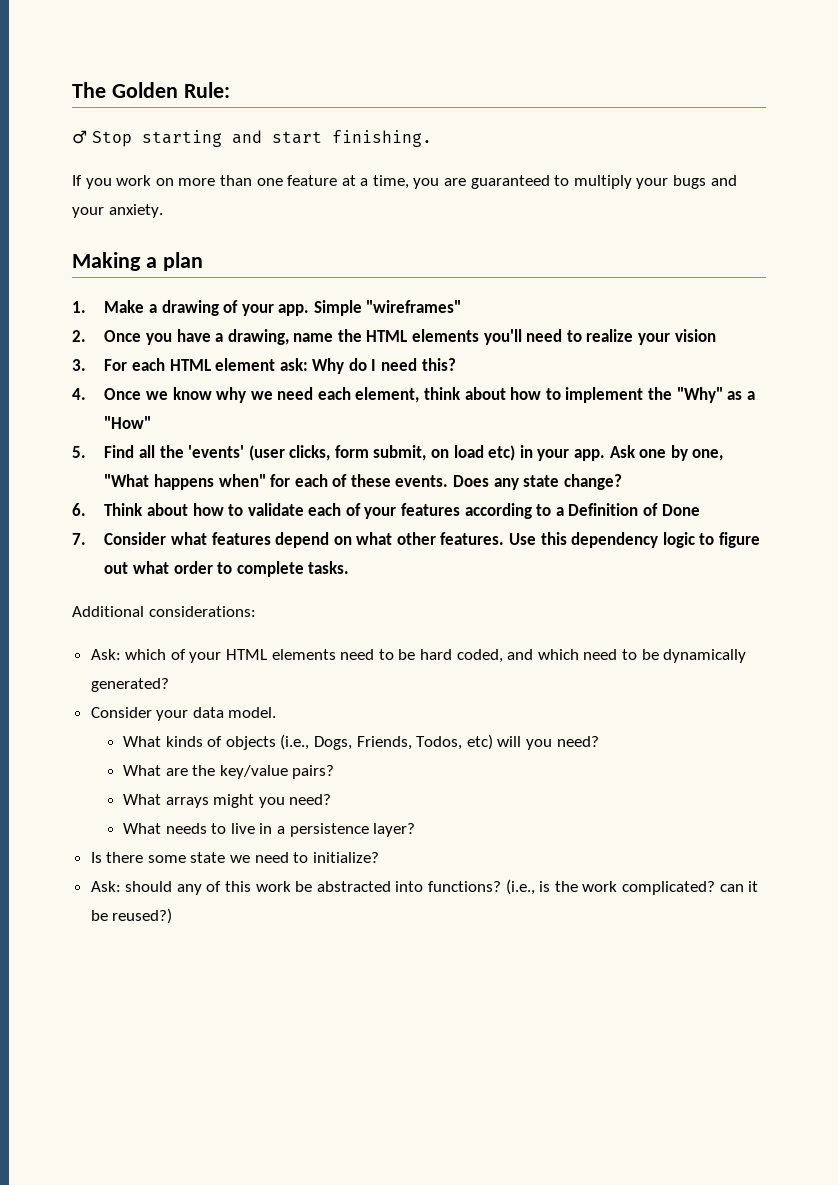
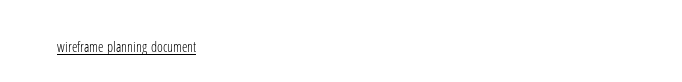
- The Golden Rule:
- ♂ Stop starting and start finishing.
- If you work on more than one feature at a time, you are guaranteed to multiply your bugs and your anxiety.
- Making a plan
- 1. Make a drawing of your app. Simple "wireframes"
- 2. Once you have a drawing, name the HTML elements you'll need to realize your vision
- 3. For each HTML element ask: Why do I need this?
- 4. Once we know why we need each element, think about how to implement the "Why" as a "How"
- 5. Find all the 'events' (user clicks, form submit, on load etc) in your app. Ask one by one, "What happens when" for each of these events. Does any state change?
- 6. Think about how to validate each of your features according to a Definition of Done
- 7. Consider what features depend on what other features. Use this dependency logic to figure out what order to complete tasks.
- Additional considerations:
- Ask: which of your HTML elements need to be hard coded, and which need to be dynamically generated?
- Consider your data model.
- What kinds of objects (i.e., Dogs, Friends, Todos, etc) will you need?
- What are the key/value pairs?
- What arrays might you need?
- What needs to live in a persistence layer?
- Is there some state we need to initialize?
- Ask: should any of this work be abstracted into functions? (i.e., is the work complicated? can it be reused?)
+ wireframe planning document

